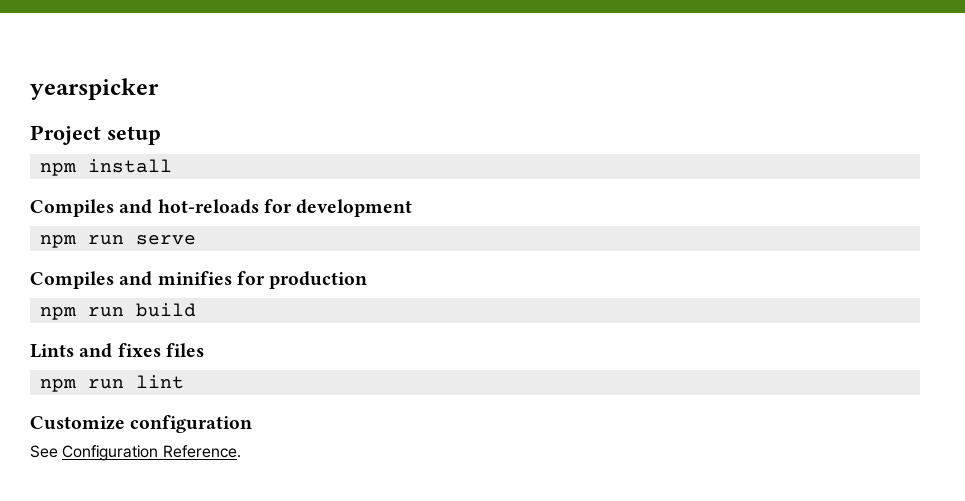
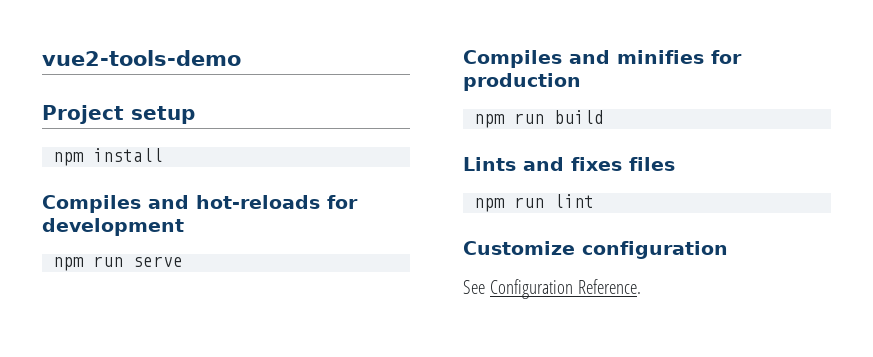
- yearspicker
+ vue2-tools-demo

